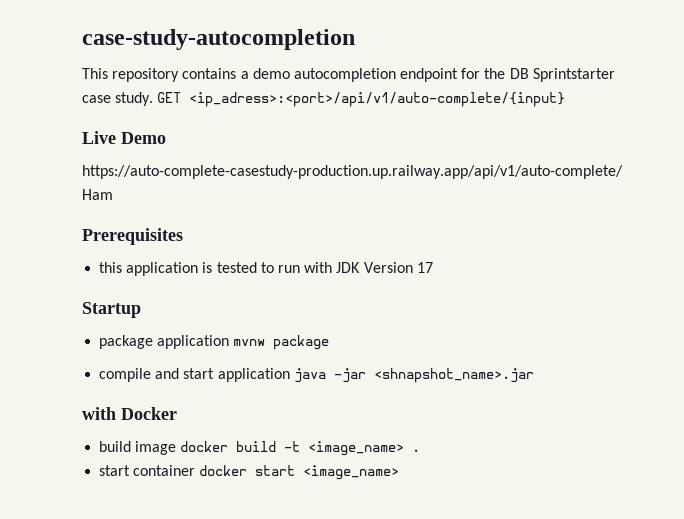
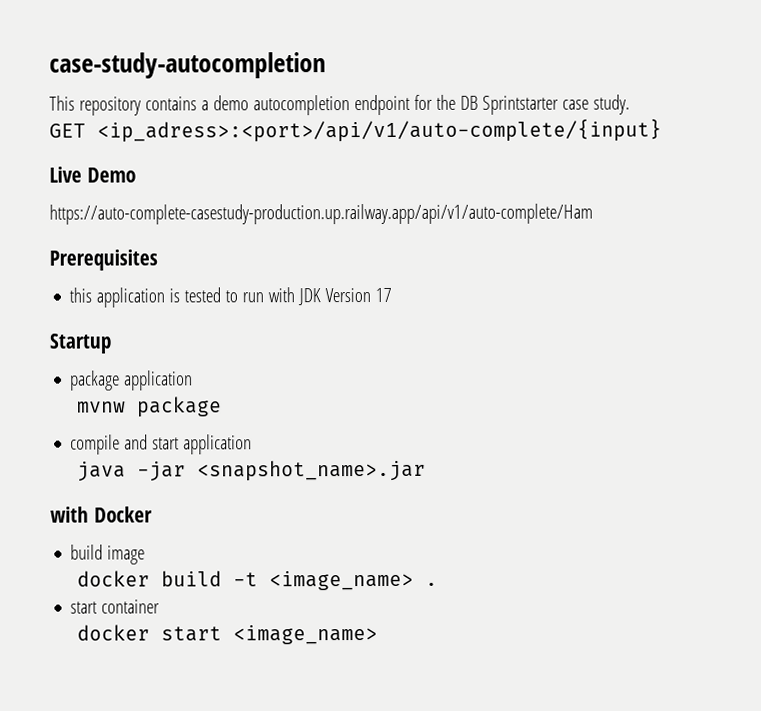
- This repository contains a demo autocompletion endpoint for the DB Sprintstarter case study. GET <ip_adress>:<port>/api/v1/auto-complete/{input}
+ This repository contains a demo autocompletion endpoint for the DB Sprintstarter case study.
+ GET <ip_adress>:<port>/api/v1/auto-complete/{input}
- package application mvnw package
+ package application
+ mvnw package
- compile and start application java -jar <shnapshot_name>.jar
+ compile and start application
+ java -jar <snapshot_name>.jar
- build image docker build -t <image_name> .
+ build image
+ docker build -t <image_name> .
- start container docker start <image_name>
+ start container
+ docker start <image_name>

